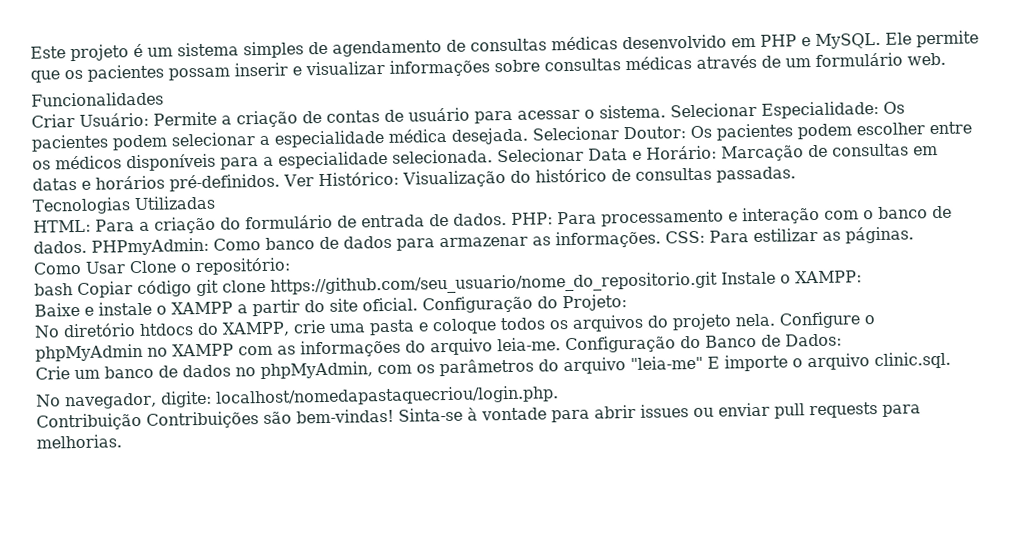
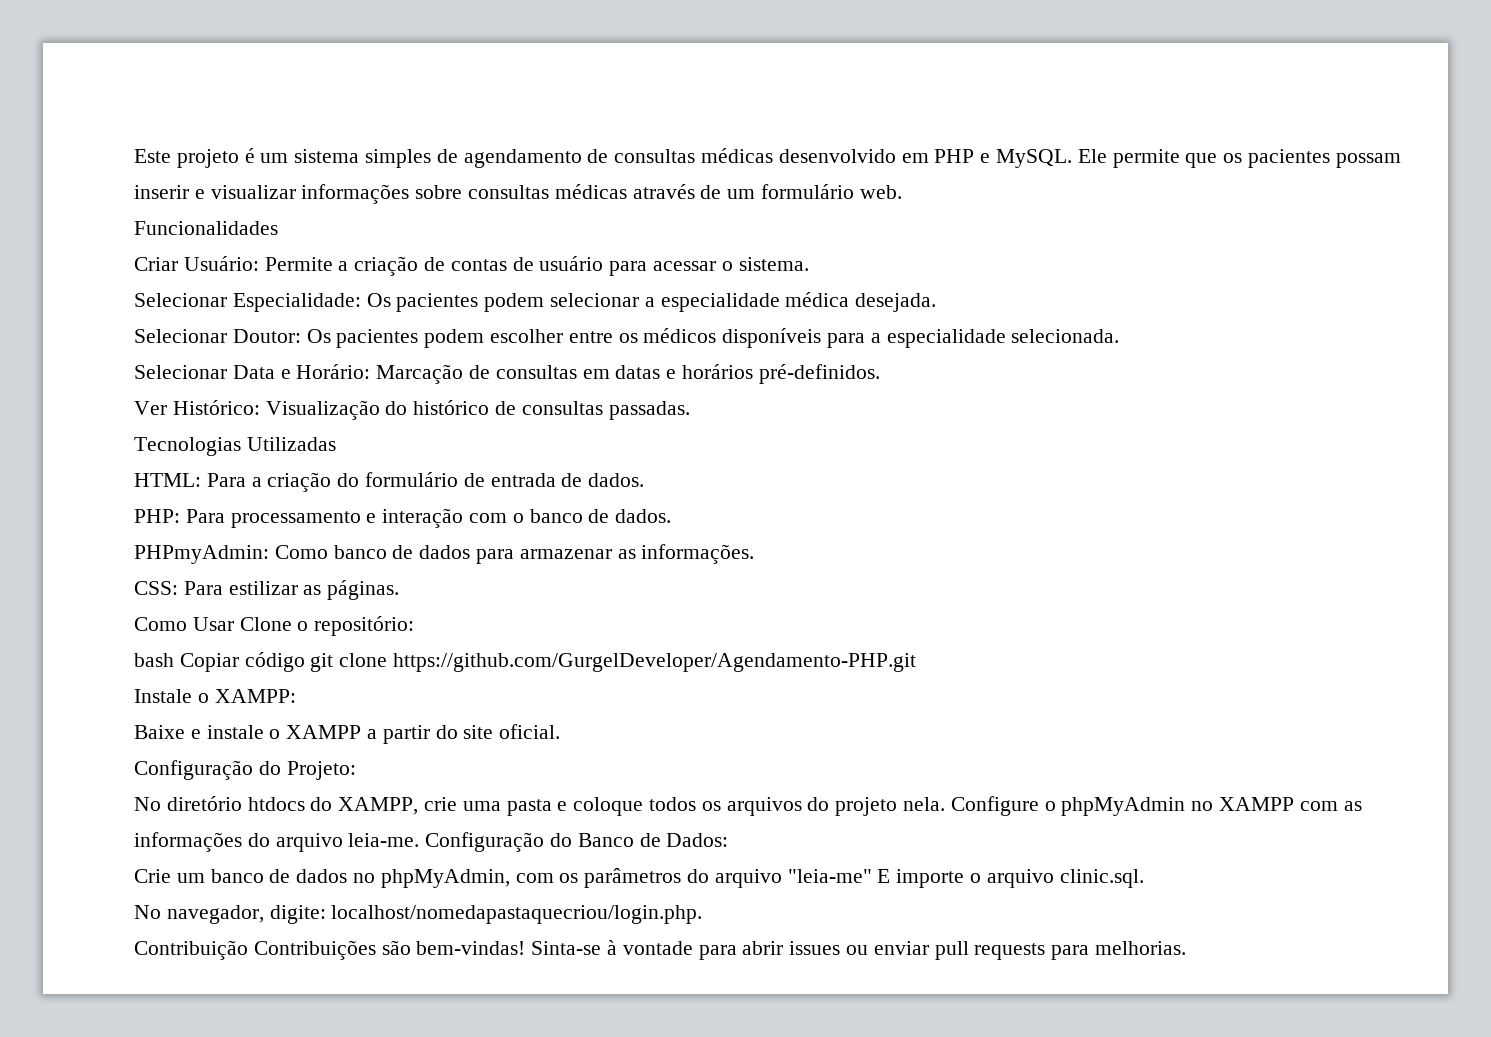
- Criar Usuário: Permite a criação de contas de usuário para acessar o sistema. Selecionar Especialidade: Os pacientes podem selecionar a especialidade médica desejada. Selecionar Doutor: Os pacientes podem escolher entre os médicos disponíveis para a especialidade selecionada. Selecionar Data e Horário: Marcação de consultas em datas e horários pré-definidos. Ver Histórico: Visualização do histórico de consultas passadas.
+ Criar Usuário: Permite a criação de contas de usuário para acessar o sistema.
+ Selecionar Especialidade: Os pacientes podem selecionar a especialidade médica desejada.
+ Selecionar Doutor: Os pacientes podem escolher entre os médicos disponíveis para a especialidade selecionada.
+ Selecionar Data e Horário: Marcação de consultas em datas e horários pré-definidos.
+ Ver Histórico: Visualização do histórico de consultas passadas.
- HTML: Para a criação do formulário de entrada de dados. PHP: Para processamento e interação com o banco de dados. PHPmyAdmin: Como banco de dados para armazenar as informações. CSS: Para estilizar as páginas.
+ HTML: Para a criação do formulário de entrada de dados.
+ PHP: Para processamento e interação com o banco de dados.
+ PHPmyAdmin: Como banco de dados para armazenar as informações.
+ CSS: Para estilizar as páginas.
- bash Copiar código git clone https://github.com/seu_usuario/nome_do_repositorio.git Instale o XAMPP:
+ bash Copiar código git clone https://github.com/GurgelDeveloper/Agendamento-PHP.git
+ Instale o XAMPP:
- Baixe e instale o XAMPP a partir do site oficial. Configuração do Projeto:
+ Baixe e instale o XAMPP a partir do site oficial.
+ Configuração do Projeto:

